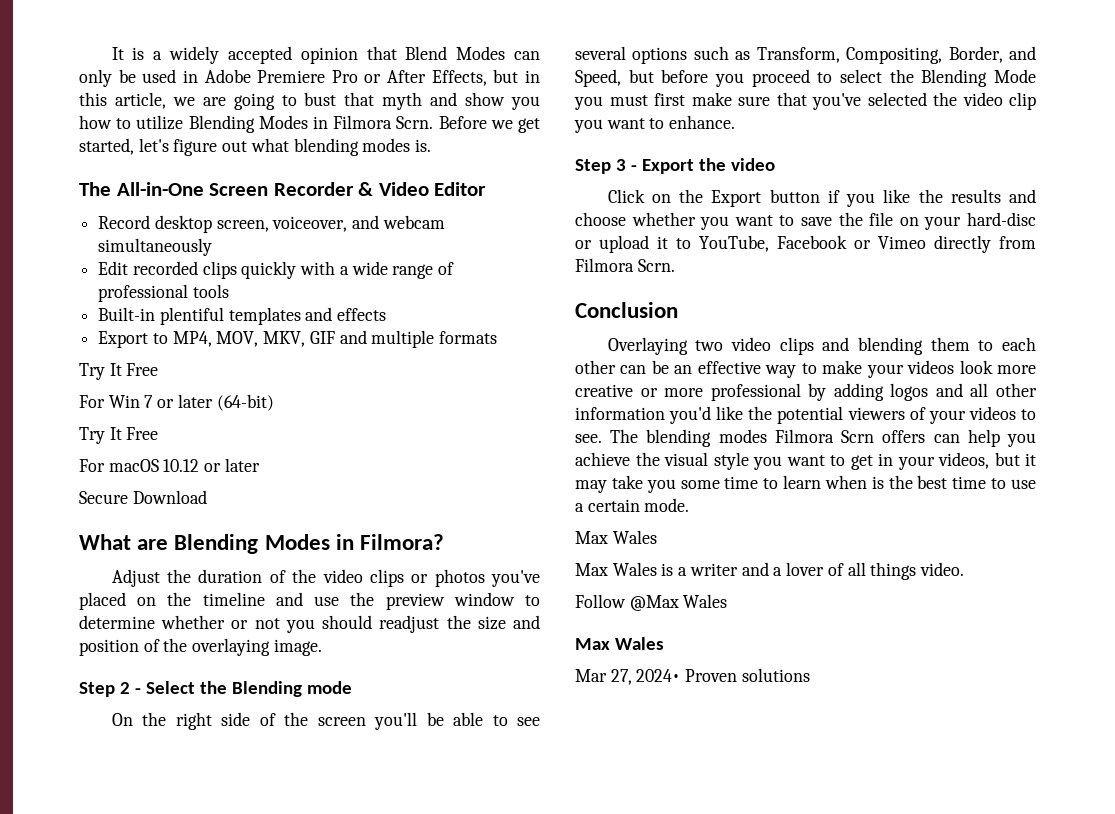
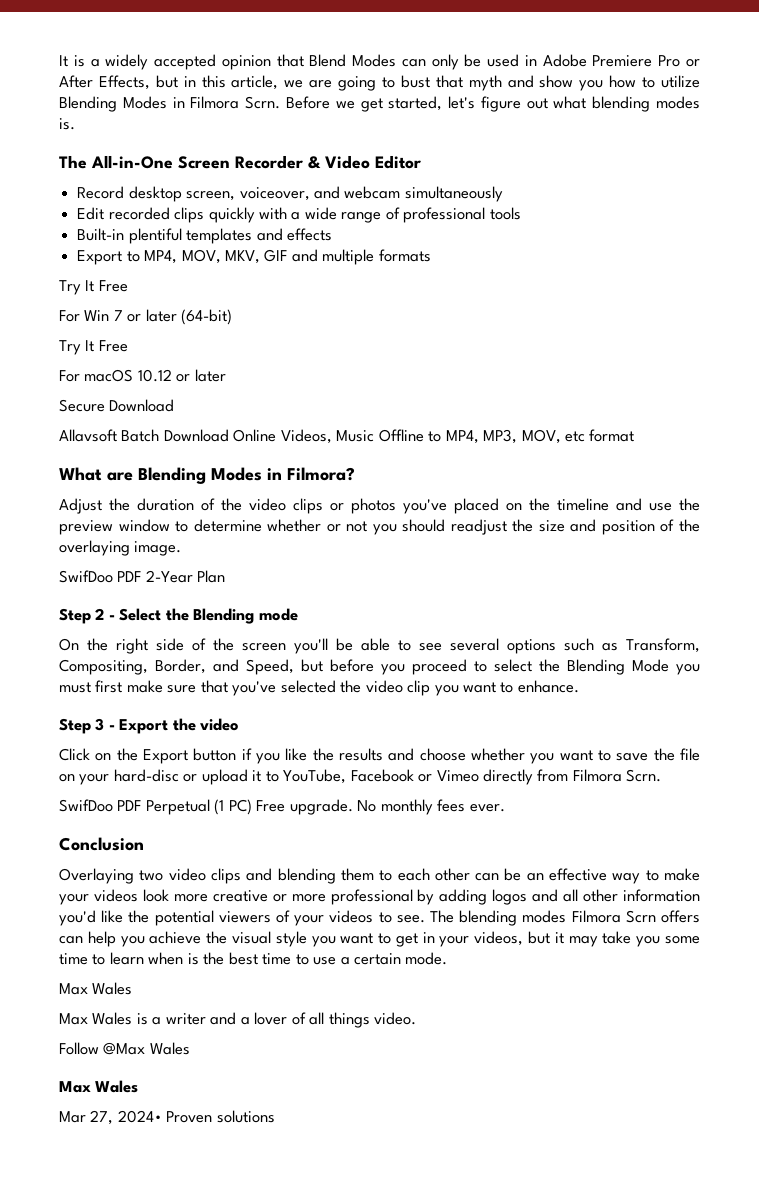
+ Allavsoft Batch Download Online Videos, Music Offline to MP4, MP3, MOV, etc format
+ SwifDoo PDF 2-Year Plan
+ SwifDoo PDF Perpetual (1 PC) Free upgrade. No monthly fees ever.

